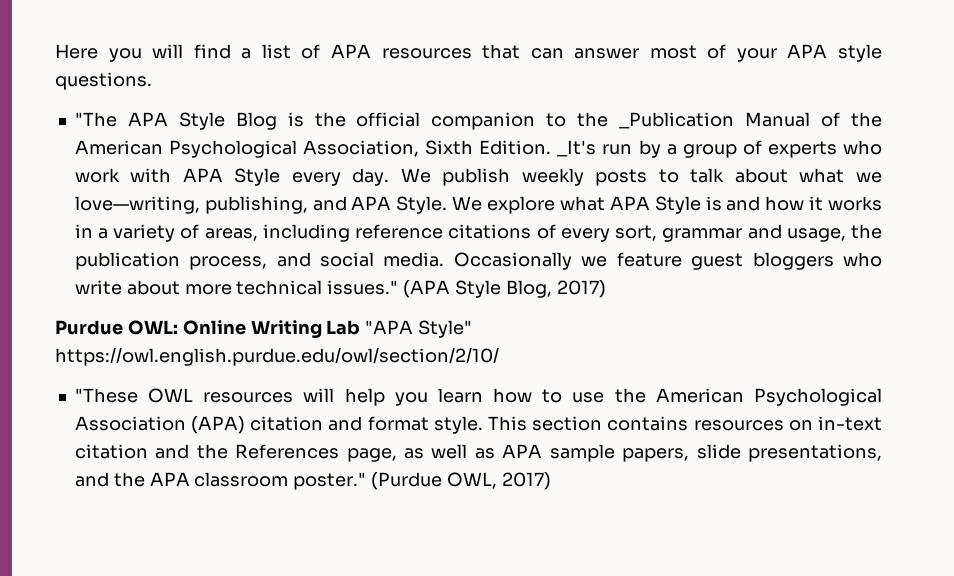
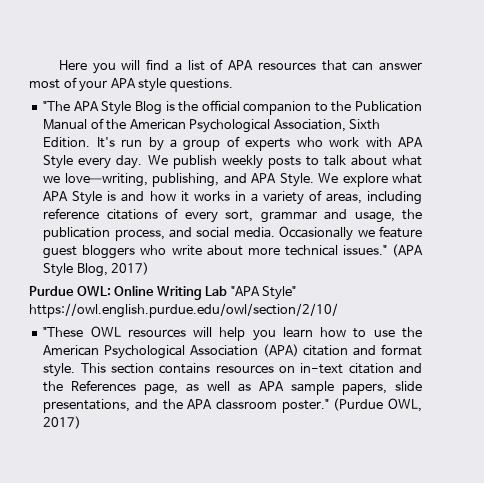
- "The APA Style Blog is the official companion to the _Publication Manual of the American Psychological Association, Sixth Edition.
+ "The APA Style Blog is the official companion to the Publication Manual of the American Psychological Association, Sixth Edition.
- _It's run by a group of experts who work with APA Style every day.
+ It's run by a group of experts who work with APA Style every day.

